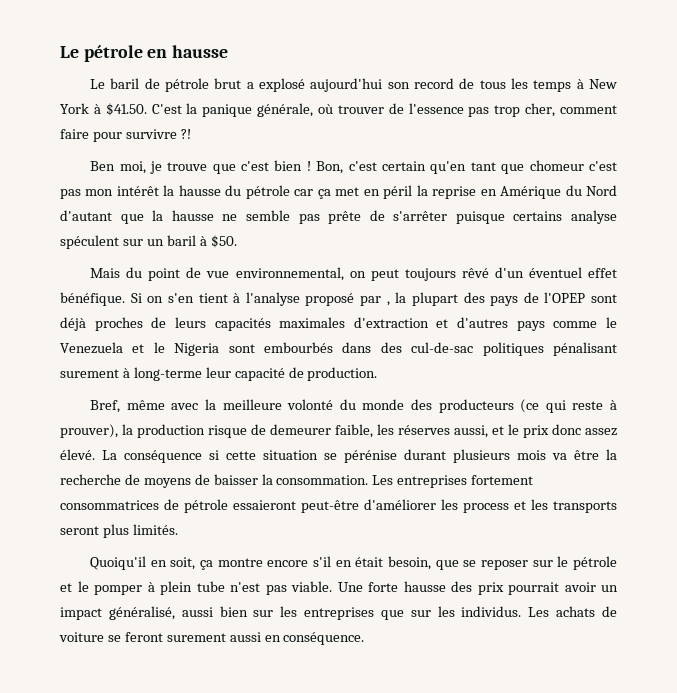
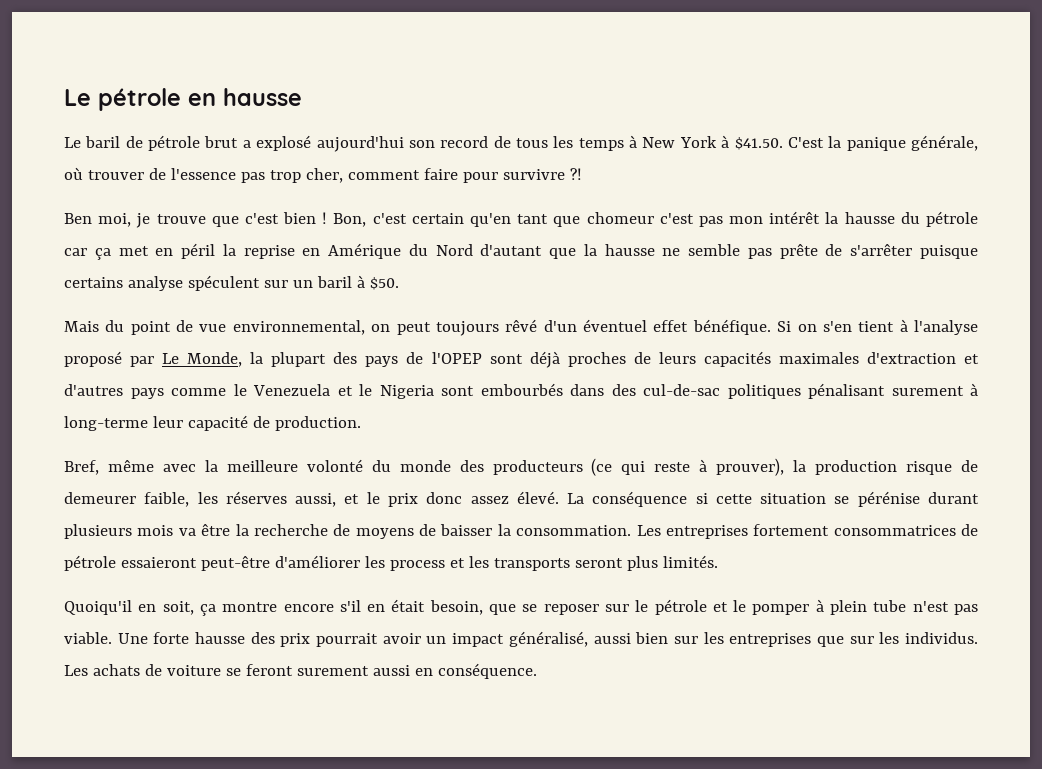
- Si on s'en tient à l'analyse proposé par , la plupart des pays de l'OPEP sont déjà proches de leurs capacités maximales d'extraction et d'autres pays comme le Venezuela et le Nigeria sont embourbés dans des cul-de-sac politiques pénalisant surement à long-terme leur capacité de production.
+ Si on s'en tient à l'analyse proposé par Le Monde, la plupart des pays de l'OPEP sont déjà proches de leurs capacités maximales d'extraction et d'autres pays comme le Venezuela et le Nigeria sont embourbés dans des cul-de-sac politiques pénalisant surement à long-terme leur capacité de production.

